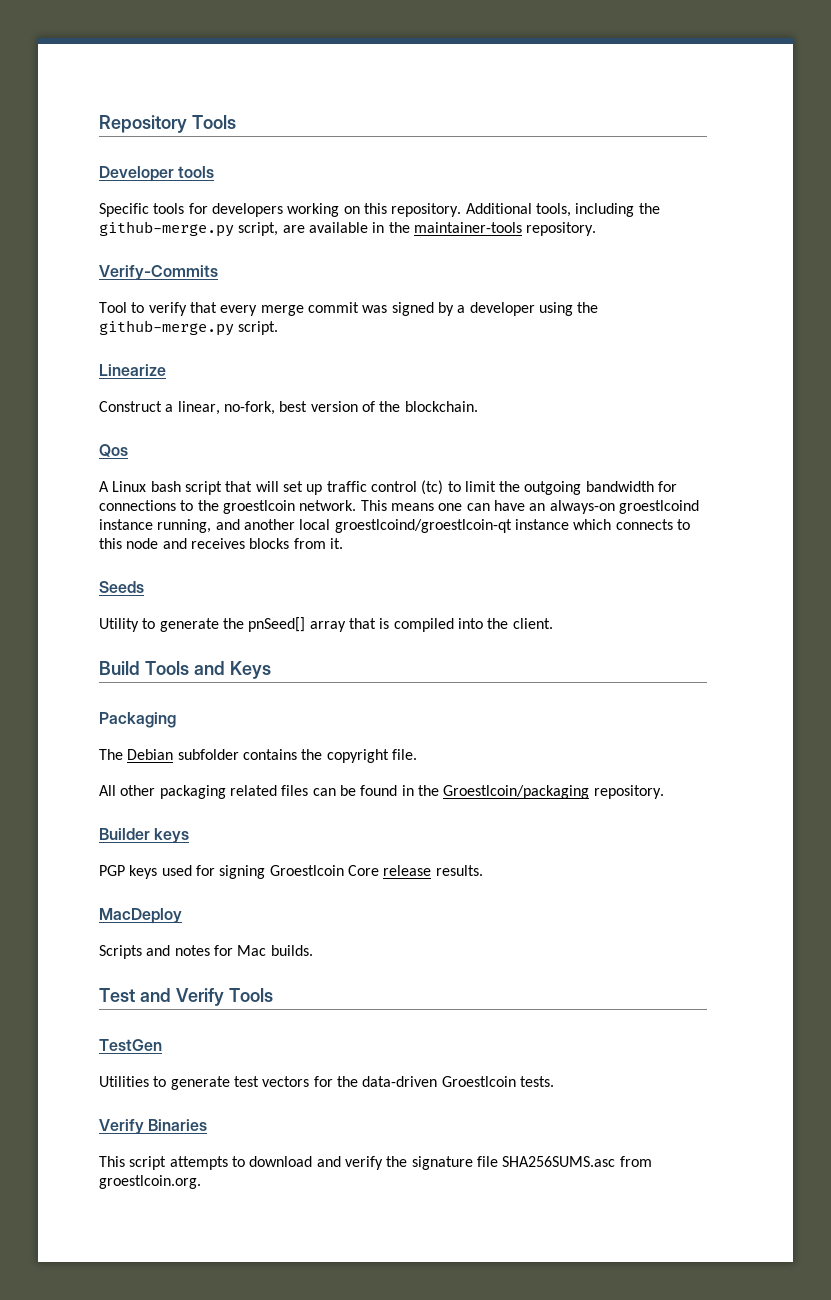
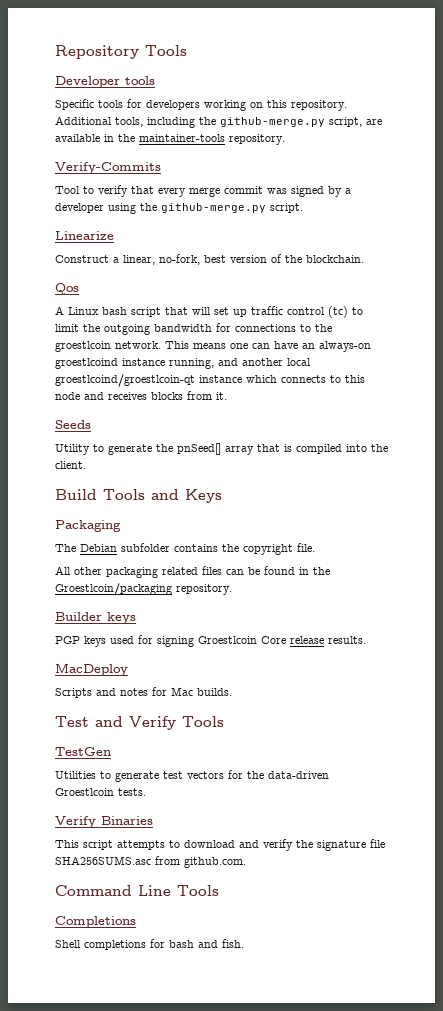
- This script attempts to download and verify the signature file SHA256SUMS.asc from groestlcoin.org.
+ This script attempts to download and verify the signature file SHA256SUMS.asc from github.com.
+ Command Line Tools
+ Completions
+ Shell completions for bash and fish.

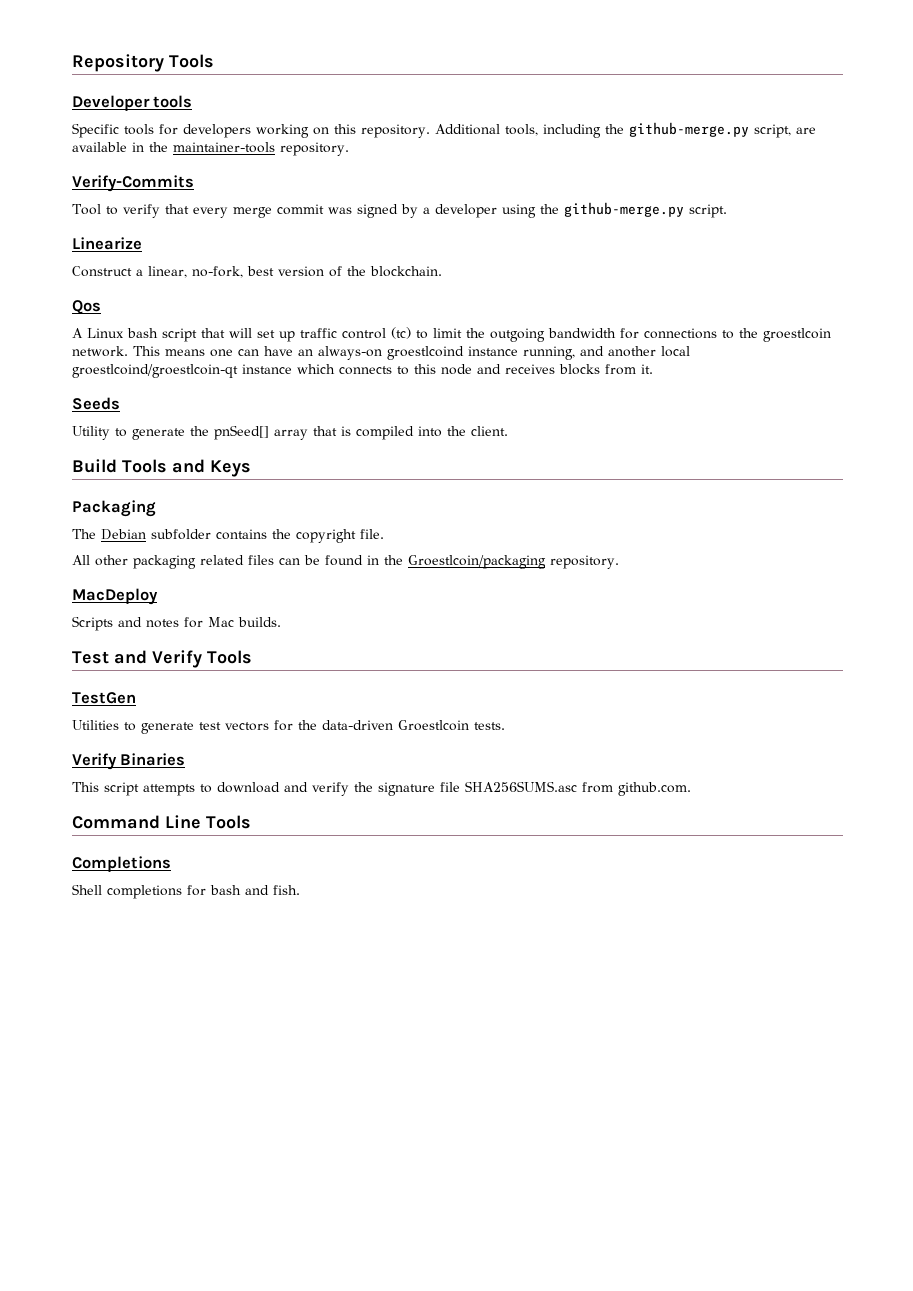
- Builder keys
- PGP keys used for signing Groestlcoin Core release results.

